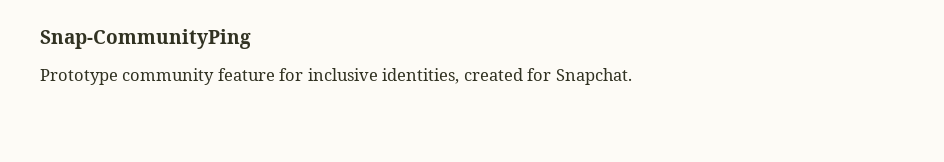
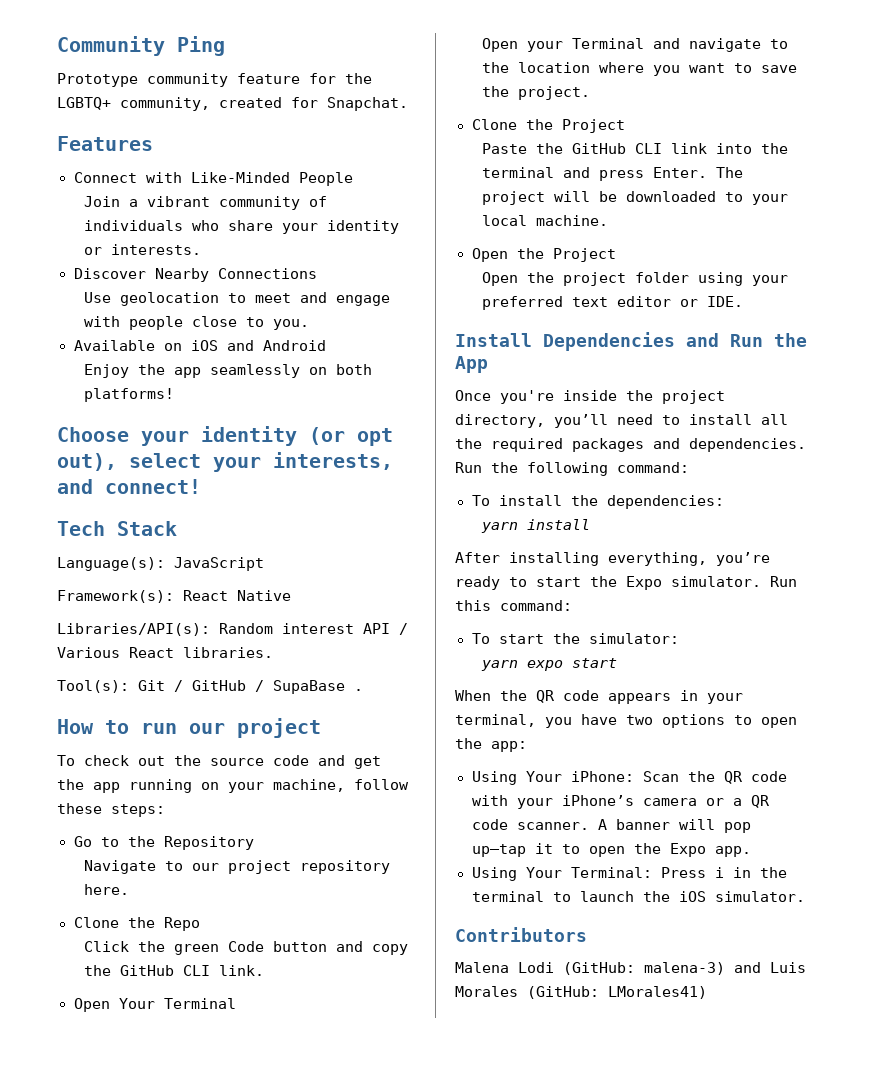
- Snap-CommunityPing
+ Community Ping
- Prototype community feature for inclusive identities, created for Snapchat.
+ Prototype community feature for the LGBTQ+ community, created for Snapchat.
+ Features
+ Connect with Like-Minded People
+ Join a vibrant community of individuals who share your identity or interests.
+ Discover Nearby Connections
+ Use geolocation to meet and engage with people close to you.
+ Available on iOS and Android
+ Enjoy the app seamlessly on both platforms!
+ Choose your identity (or opt out), select your interests, and connect!
+ Tech Stack
+ Language(s): JavaScript
+ Framework(s): React Native
+ Libraries/API(s): Random interest API / Various React libraries.
+ Tool(s): Git / GitHub / SupaBase .
+ How to run our project
+ To check out the source code and get the app running on your machine, follow these steps:
+ Go to the Repository
+ Navigate to our project repository here.
+ Clone the Repo
+ Click the green Code button and copy the GitHub CLI link.
+ Open Your Terminal
+ Open your Terminal and navigate to the location where you want to save the project.
+ Clone the Project
+ Paste the GitHub CLI link into the terminal and press Enter. The project will be downloaded to your local machine.
+ Open the Project
+ Open the project folder using your preferred text editor or IDE.
+ Install Dependencies and Run the App
+ Once you're inside the project directory, you’ll need to install all the required packages and dependencies. Run the following command:
+ To install the dependencies:
+ yarn install
+ After installing everything, you’re ready to start the Expo simulator. Run this command:
+ To start the simulator:
+ yarn expo start
+ When the QR code appears in your terminal, you have two options to open the app:
+ Using Your iPhone: Scan the QR code with your iPhone’s camera or a QR code scanner. A banner will pop up—tap it to open the Expo app.
+ Using Your Terminal: Press i in the terminal to launch the iOS simulator.
+ Contributors
+ Malena Lodi (GitHub: malena-3) and Luis Morales (GitHub: LMorales41)

